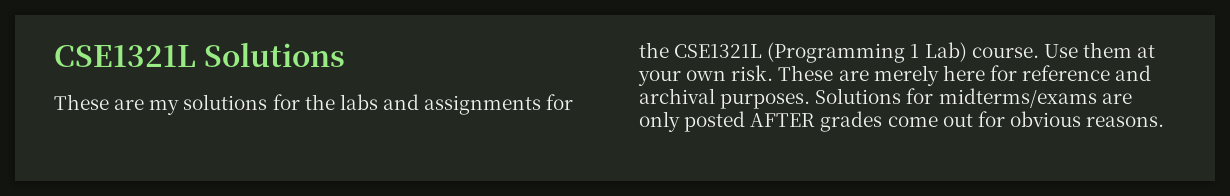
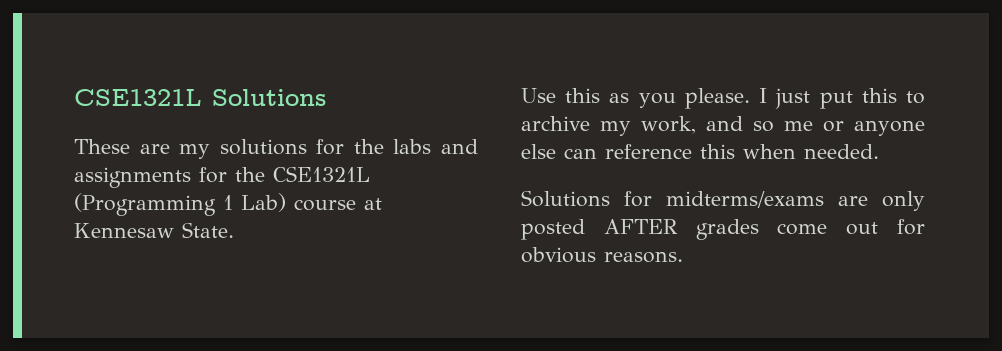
- These are my solutions for the labs and assignments for the CSE1321L (Programming 1 Lab) course. Use them at your own risk. These are merely here for reference and archival purposes. Solutions for midterms/exams are only posted AFTER grades come out for obvious reasons.
+ These are my solutions for the labs and assignments for the CSE1321L (Programming 1 Lab) course at Kennesaw State.
+ Use this as you please. I just put this to archive my work, and so me or anyone else can reference this when needed.
+ Solutions for midterms/exams are only posted AFTER grades come out for obvious reasons.

